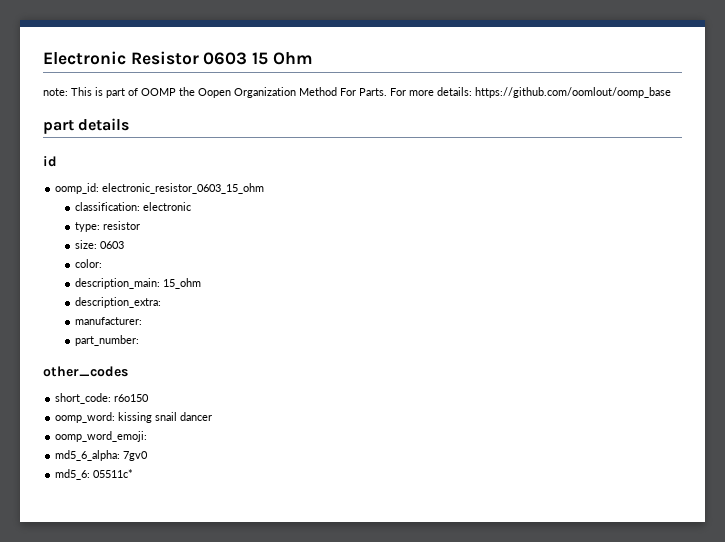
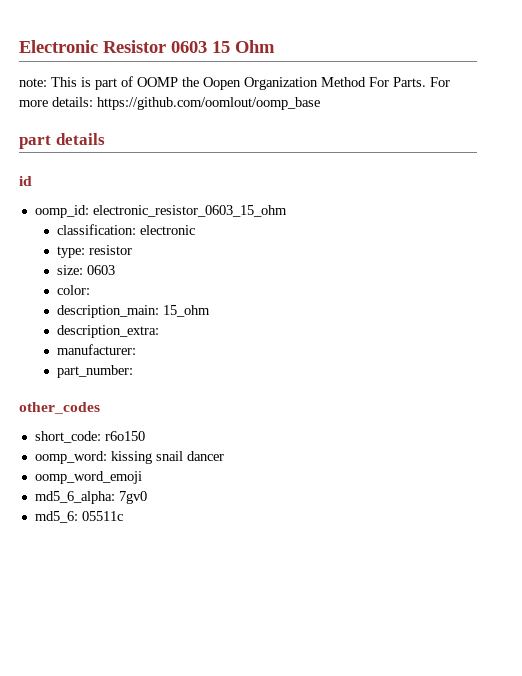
- oomp_word_emoji:
+ oomp_word_emoji
- md5_6: 05511c*
+ md5_6: 05511c

